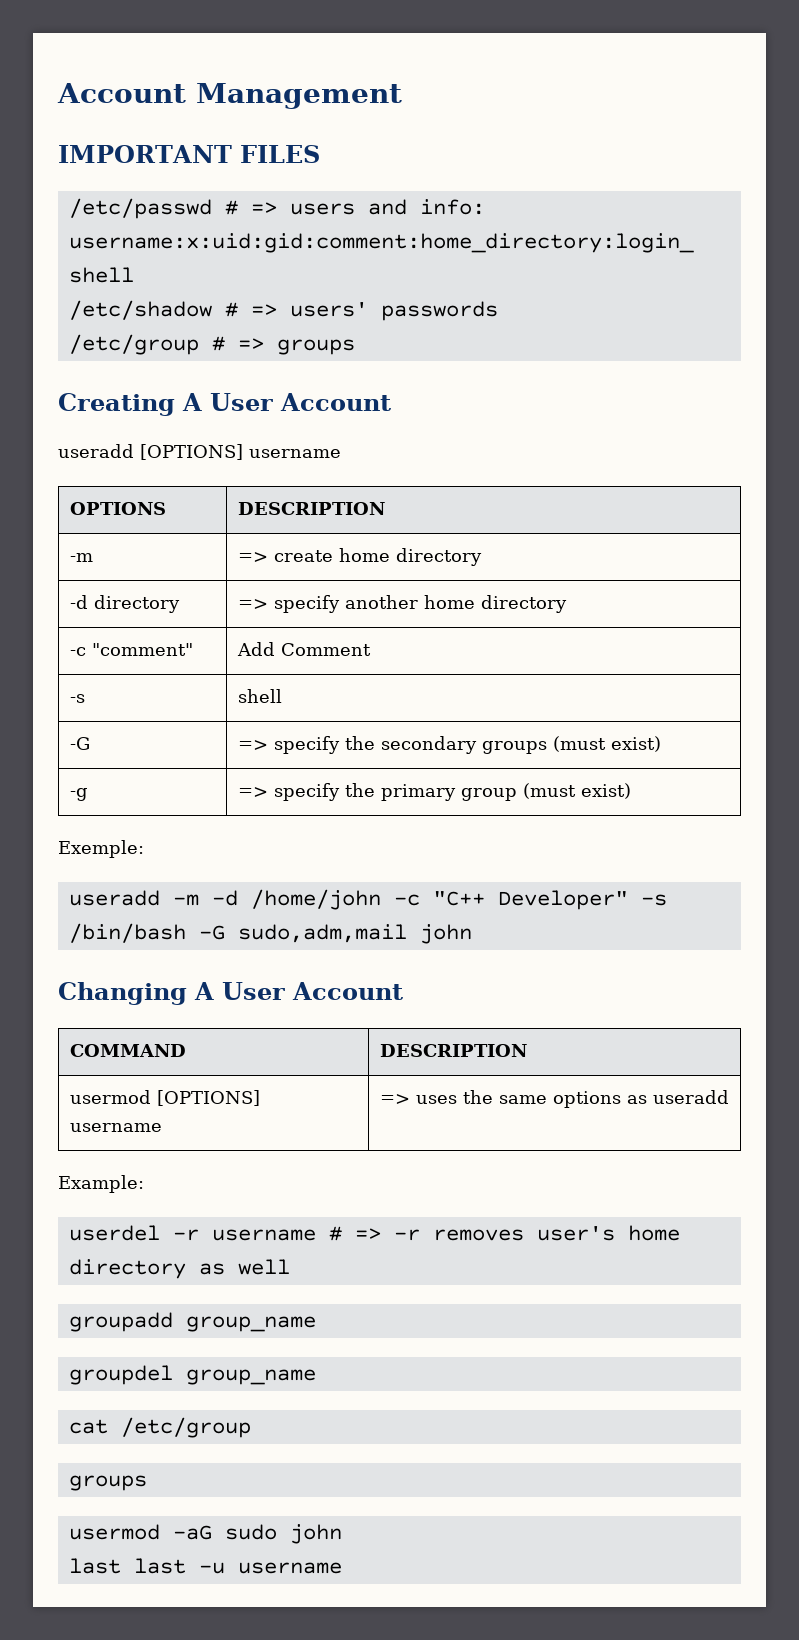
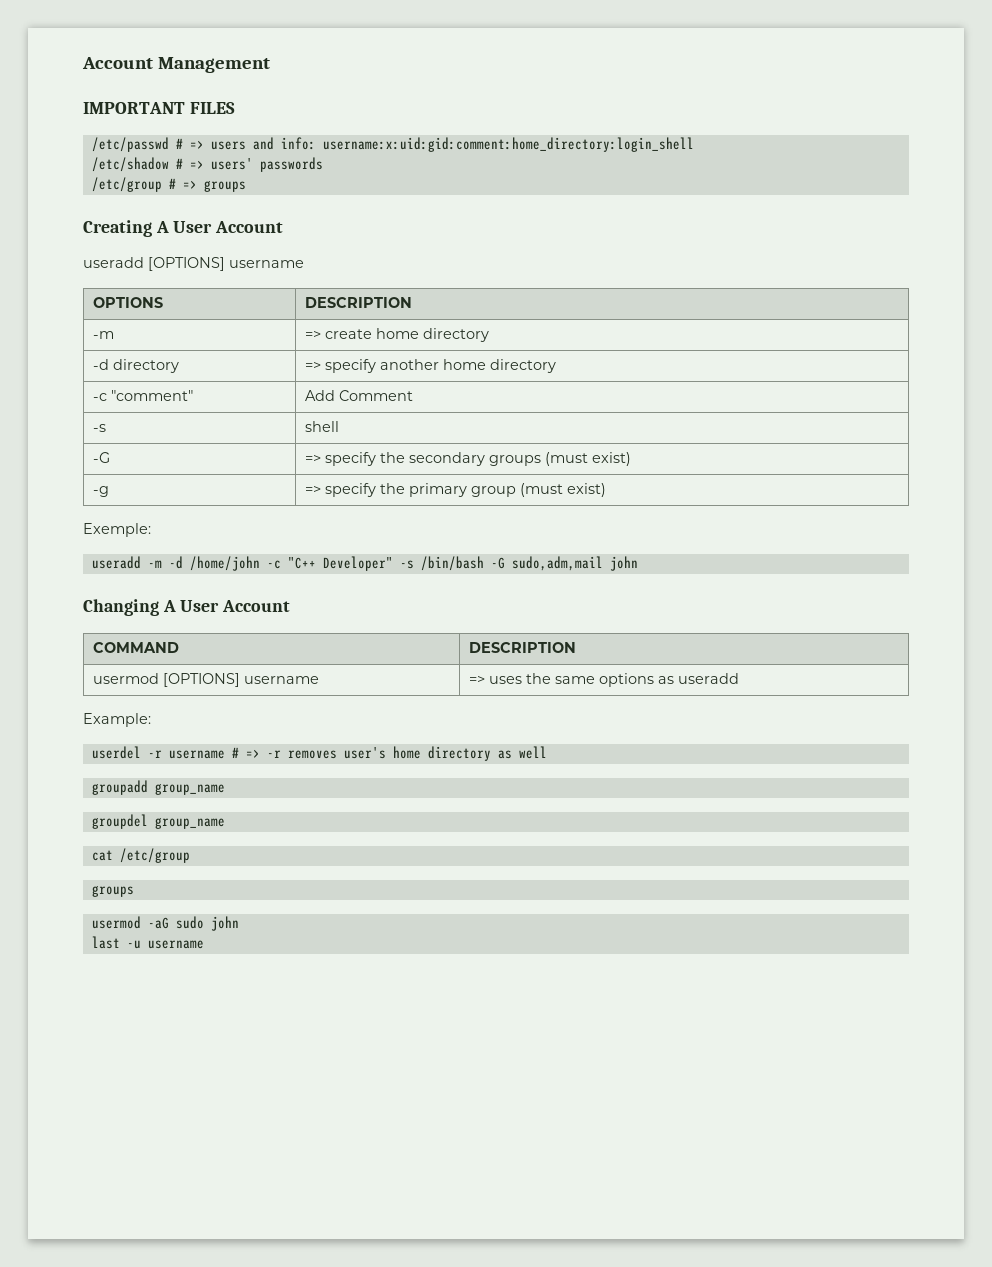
- last last -u username
+ last -u username

